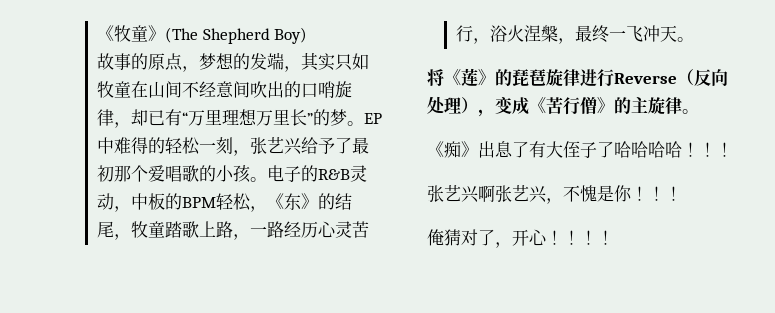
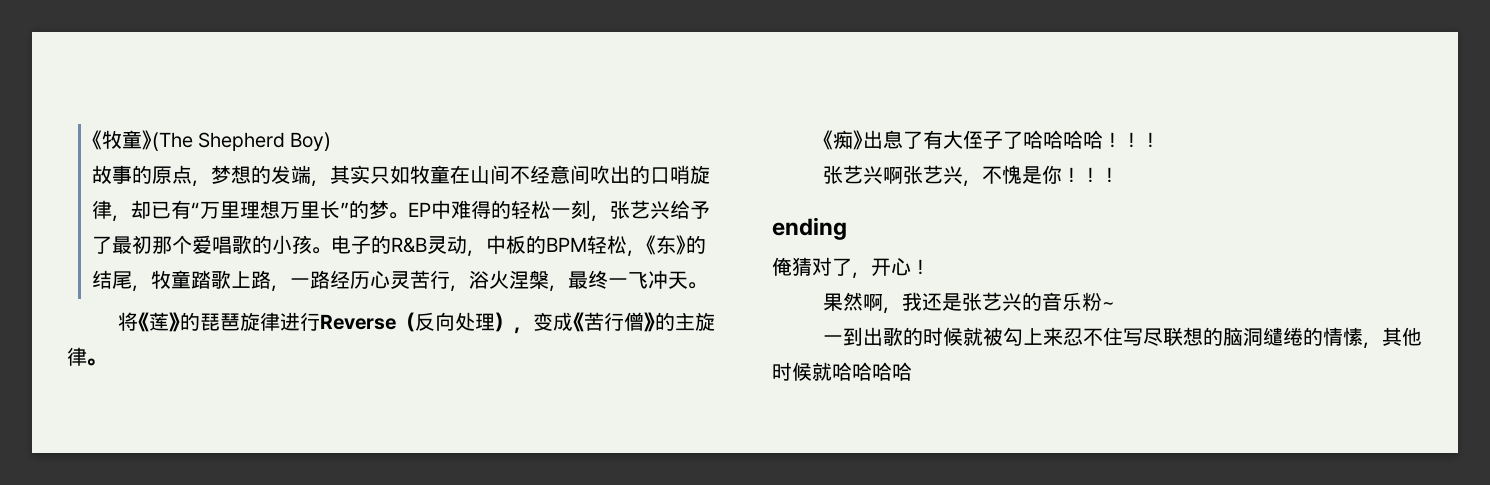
+ ending
- 俺猜对了，开心！！！！
+ 俺猜对了，开心！
+ 果然啊，我还是张艺兴的音乐粉~
+ 一到出歌的时候就被勾上来忍不住写尽联想的脑洞缱绻的情愫，其他时候就哈哈哈哈

